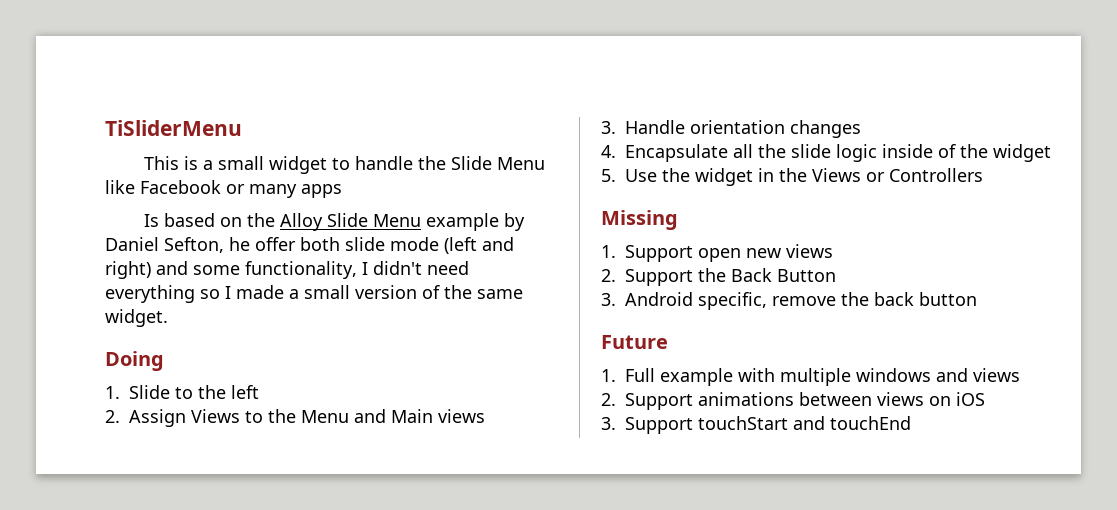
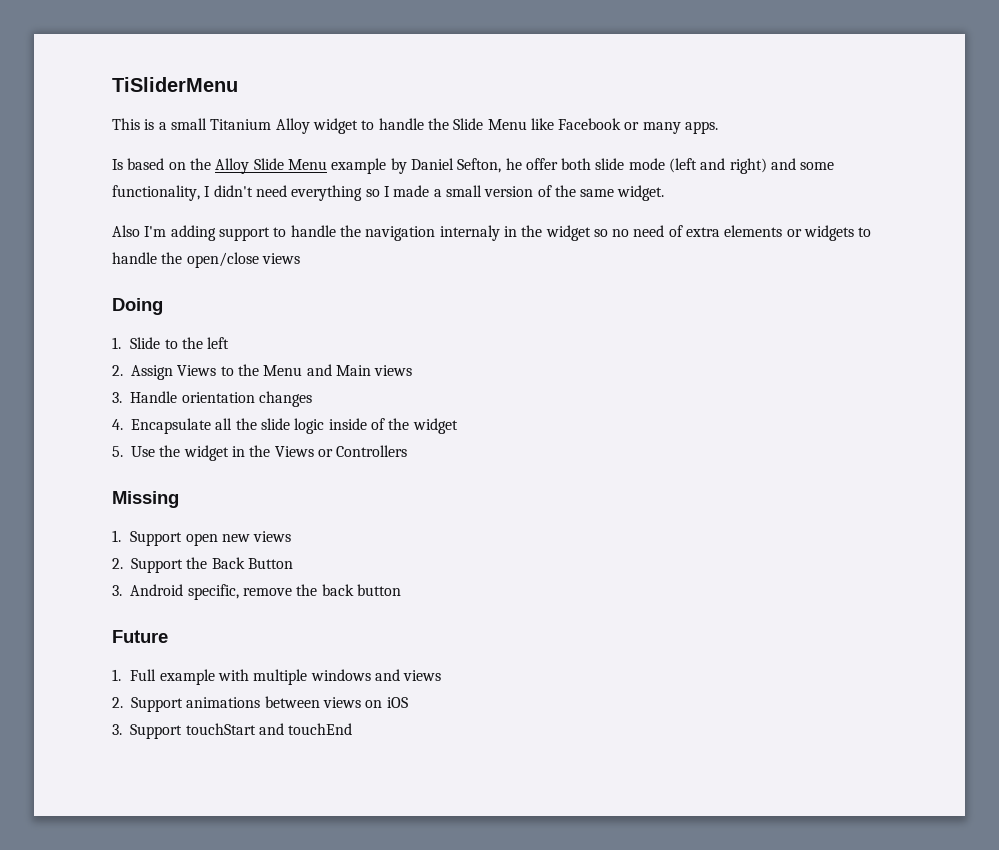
- This is a small widget to handle the Slide Menu like Facebook or many apps
+ This is a small Titanium Alloy widget to handle the Slide Menu like Facebook or many apps.
+ Also I'm adding support to handle the navigation internaly in the widget so no need of extra elements or widgets to handle the open/close views

